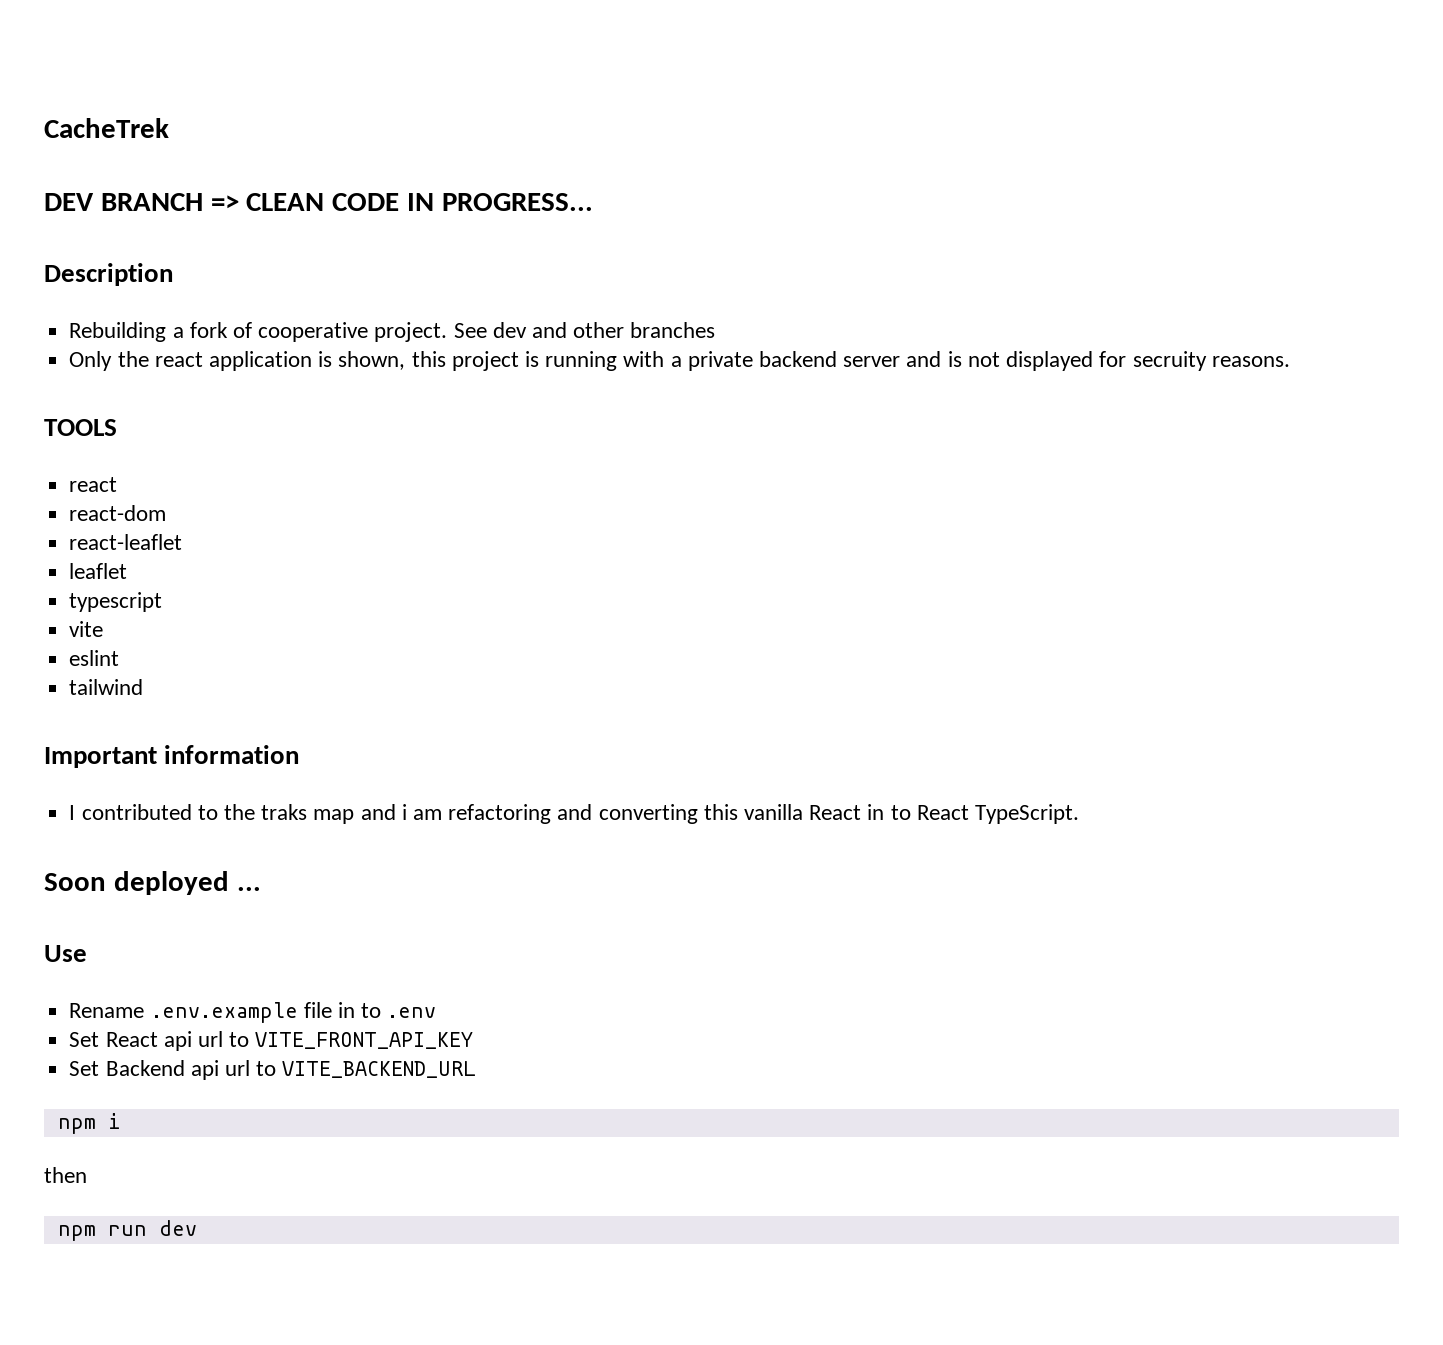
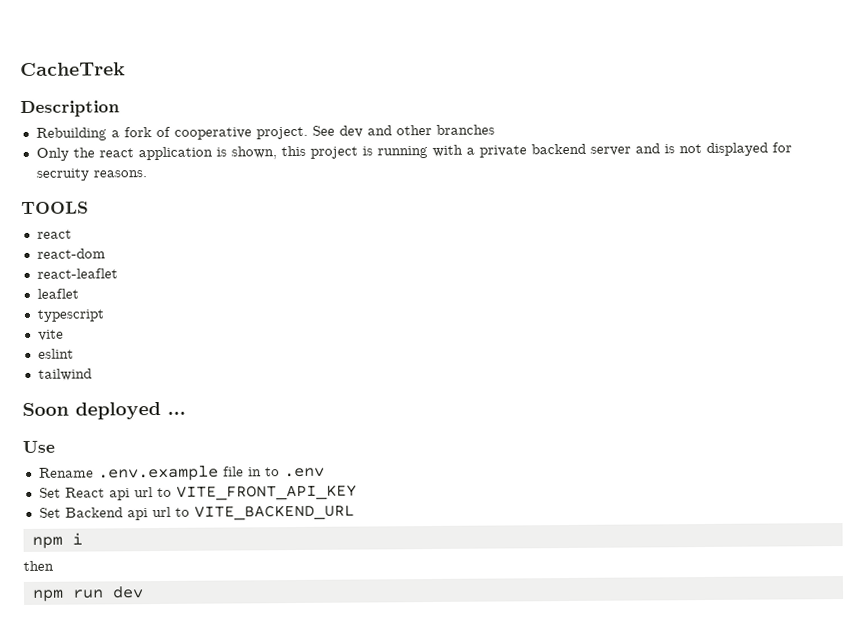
- DEV BRANCH => CLEAN CODE IN PROGRESS...
- Important information
- I contributed to the traks map and i am refactoring and converting this vanilla React in to React TypeScript.

